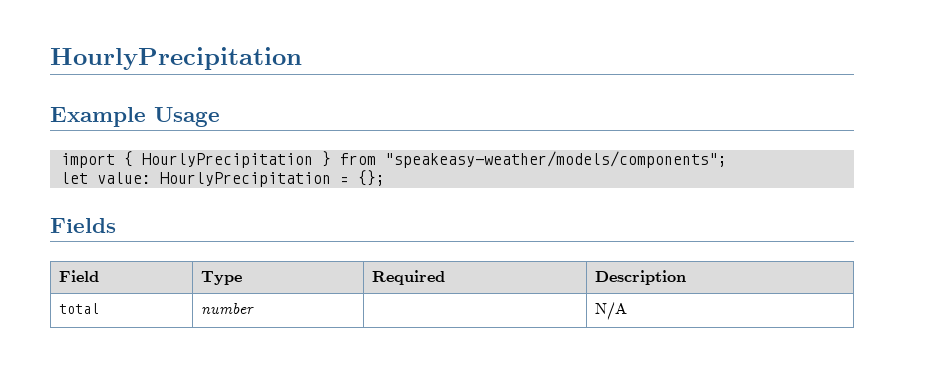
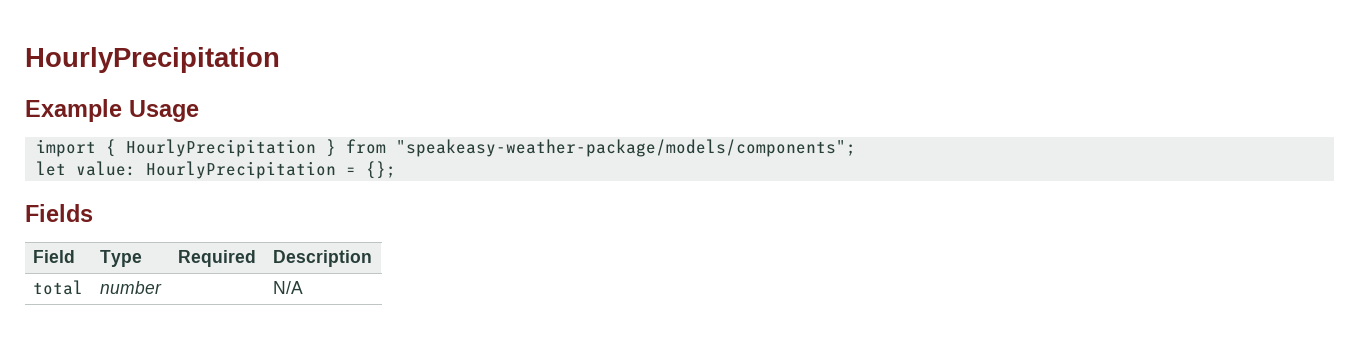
- import { HourlyPrecipitation } from "speakeasy-weather/models/components";
+ import { HourlyPrecipitation } from "speakeasy-weather-package/models/components";

